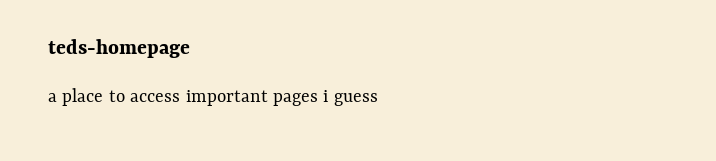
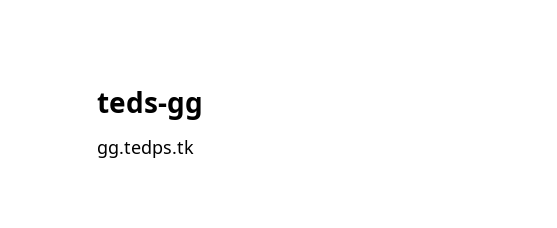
- teds-homepage
- a place to access important pages i guess
+ teds-gg
+ gg.tedps.tk

